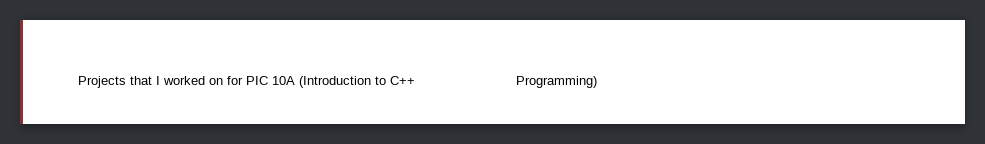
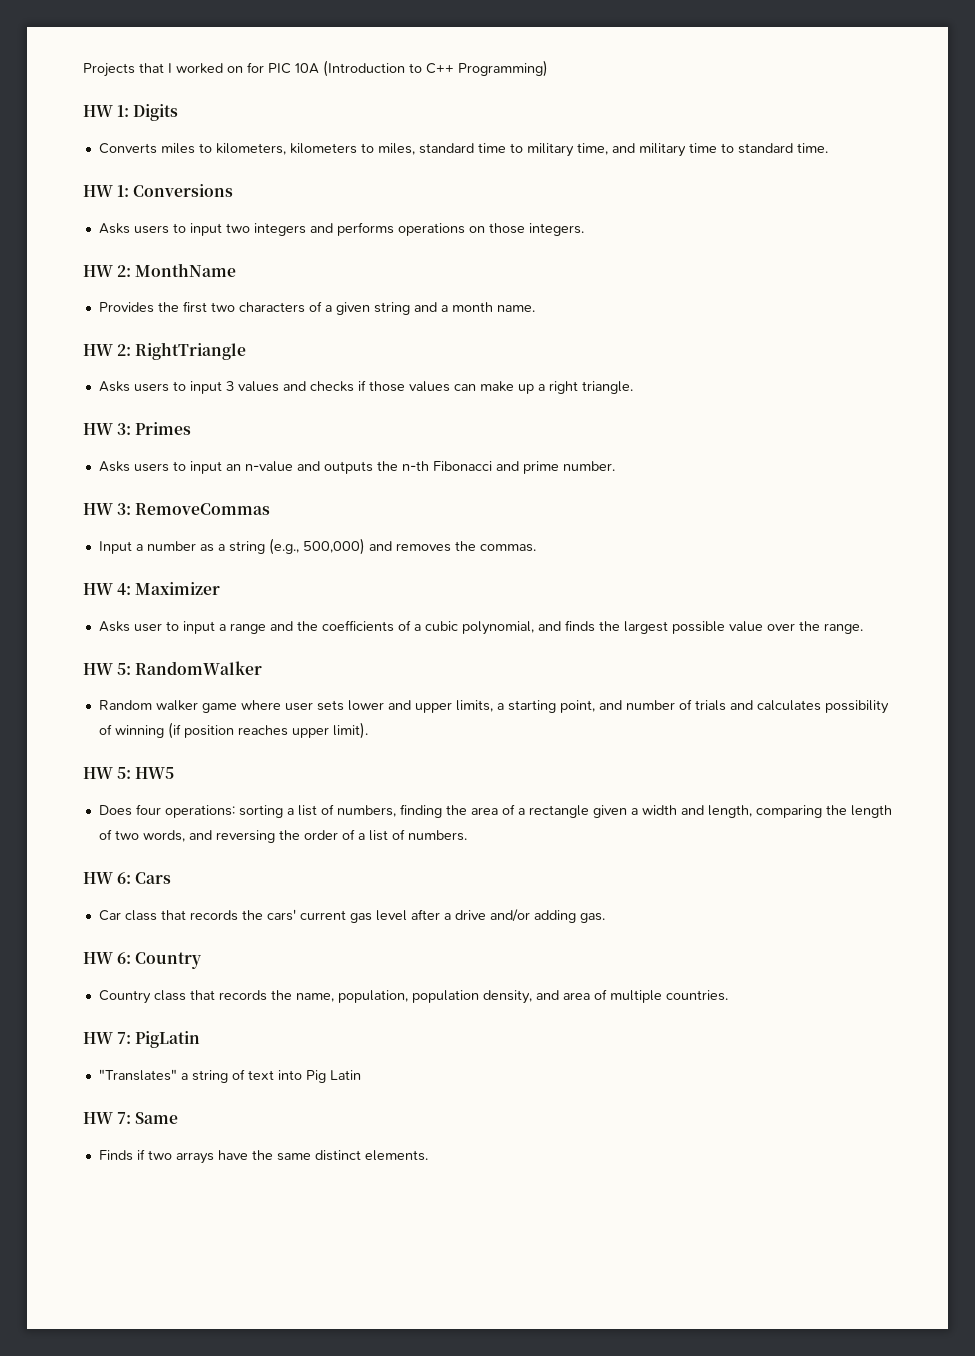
+ HW 1: Digits
+ Converts miles to kilometers, kilometers to miles, standard time to military time, and military time to standard time.
+ HW 1: Conversions
+ Asks users to input two integers and performs operations on those integers.
+ HW 2: MonthName
+ Provides the first two characters of a given string and a month name.
+ HW 2: RightTriangle
+ Asks users to input 3 values and checks if those values can make up a right triangle.
+ HW 3: Primes
+ Asks users to input an n-value and outputs the n-th Fibonacci and prime number.
+ HW 3: RemoveCommas
+ Input a number as a string (e.g., 500,000) and removes the commas.
+ HW 4: Maximizer
+ Asks user to input a range and the coefficients of a cubic polynomial, and finds the largest possible value over the range.
+ HW 5: RandomWalker
+ Random walker game where user sets lower and upper limits, a starting point, and number of trials and calculates possibility of winning (if position reaches upper limit).
+ HW 5: HW5
+ Does four operations: sorting a list of numbers, finding the area of a rectangle given a width and length, comparing the length of two words, and reversing the order of a list of numbers.
+ HW 6: Cars
+ Car class that records the cars' current gas level after a drive and/or adding gas.
+ HW 6: Country
+ Country class that records the name, population, population density, and area of multiple countries.
+ HW 7: PigLatin
+ "Translates" a string of text into Pig Latin
+ HW 7: Same
+ Finds if two arrays have the same distinct elements.

